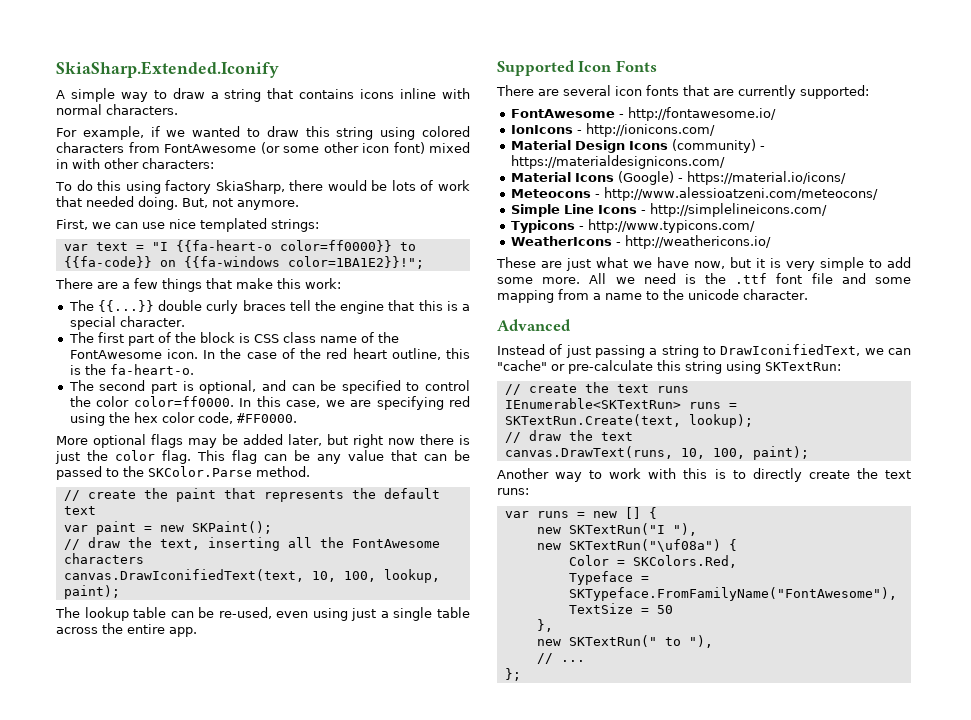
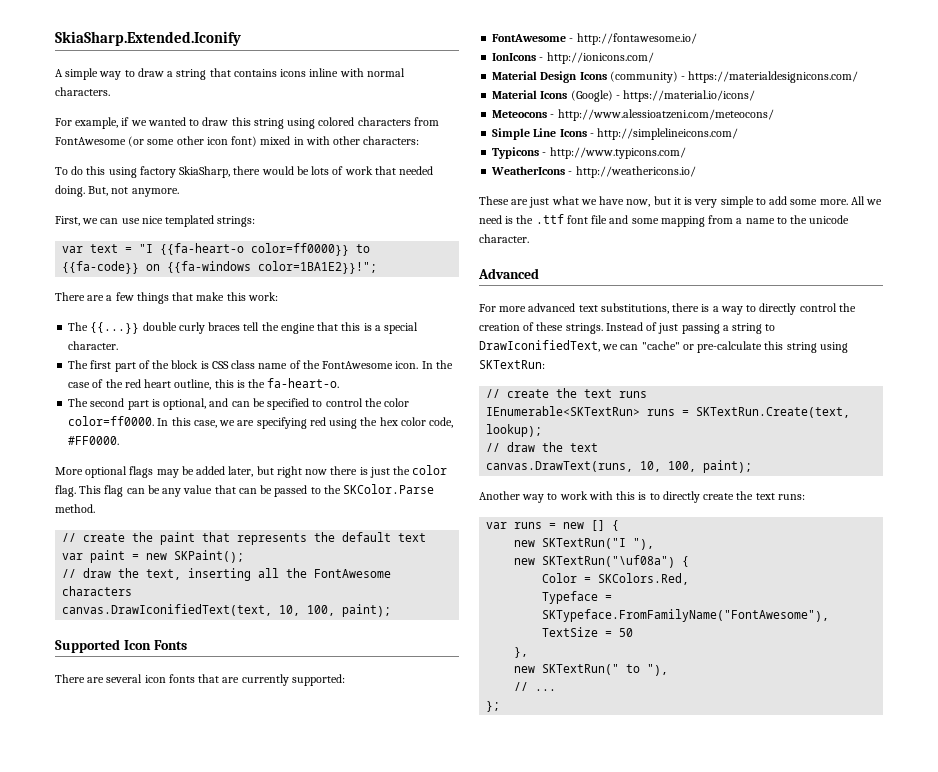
- canvas.DrawIconifiedText(text, 10, 100, lookup, paint);
- The lookup table can be re-used, even using just a single table across the entire app.
+ canvas.DrawIconifiedText(text, 10, 100, paint);
+ For more advanced text substitutions, there is a way to directly control the creation of these strings.

